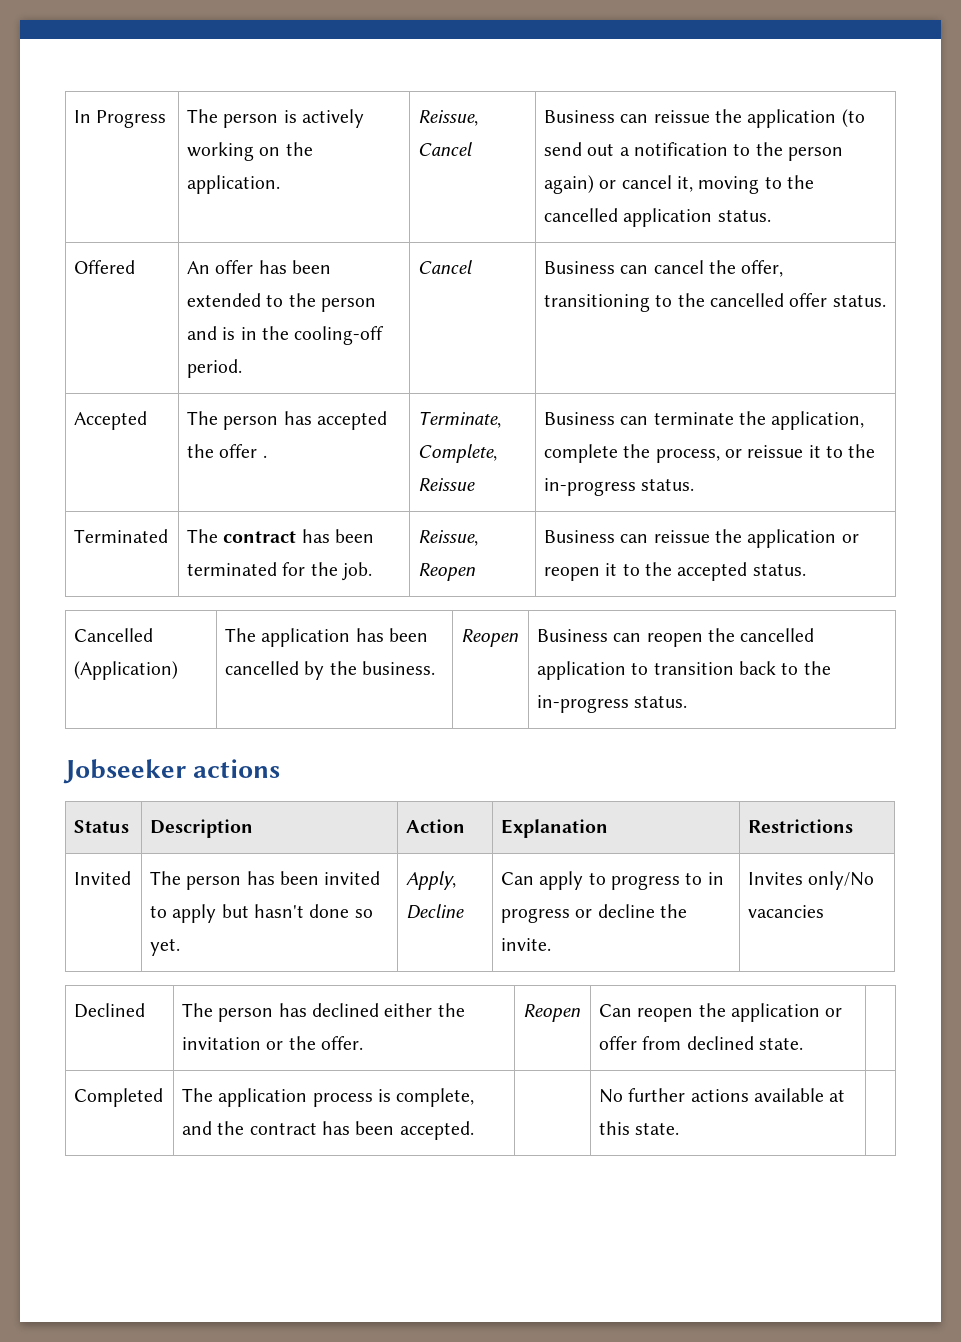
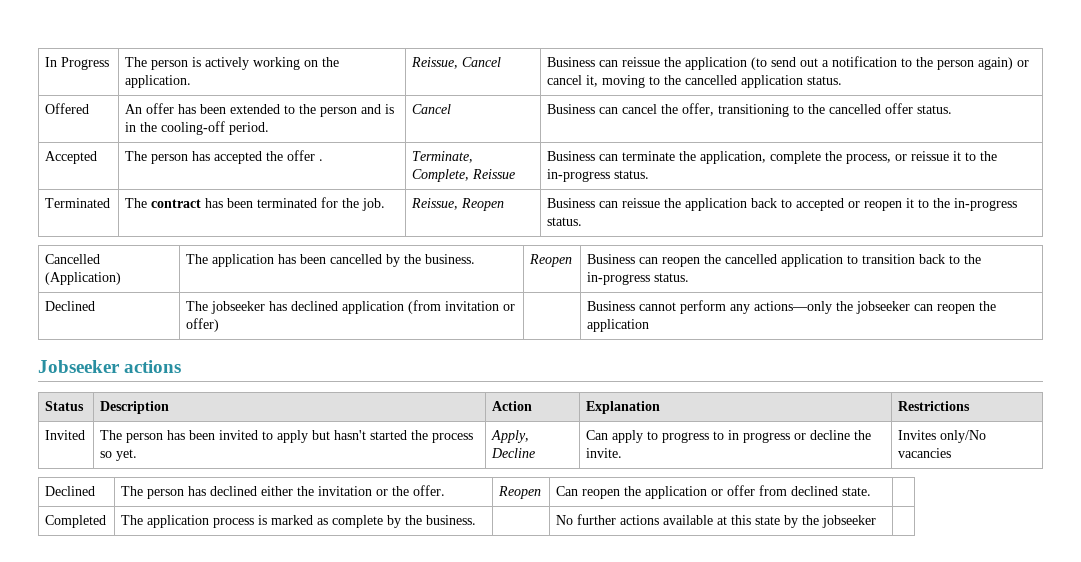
- Terminated | The contract has been terminated for the job. | Reissue, Reopen | Business can reissue the application or reopen it to the accepted status.
+ Terminated | The contract has been terminated for the job. | Reissue, Reopen | Business can reissue the application back to accepted or reopen it to the in-progress status.
+ Declined | The jobseeker has declined application (from invitation or offer) | | Business cannot perform any actions—only the jobseeker can reopen the application
- Invited | The person has been invited to apply but hasn't done so yet. | Apply, Decline | Can apply to progress to in progress or decline the invite. | Invites only/No vacancies
+ Invited | The person has been invited to apply but hasn't started the process so yet. | Apply, Decline | Can apply to progress to in progress or decline the invite. | Invites only/No vacancies
- Completed | The application process is complete, and the contract has been accepted. | | No further actions available at this state. |
+ Completed | The application process is marked as complete by the business. | | No further actions available at this state by the jobseeker |

